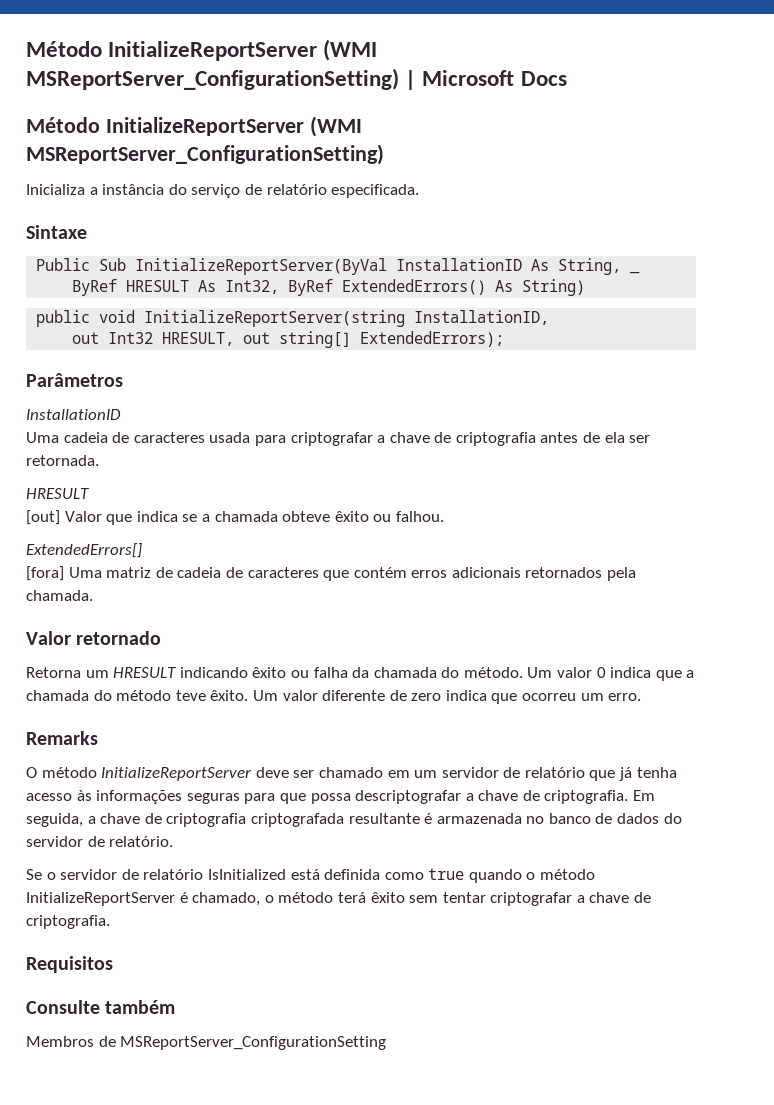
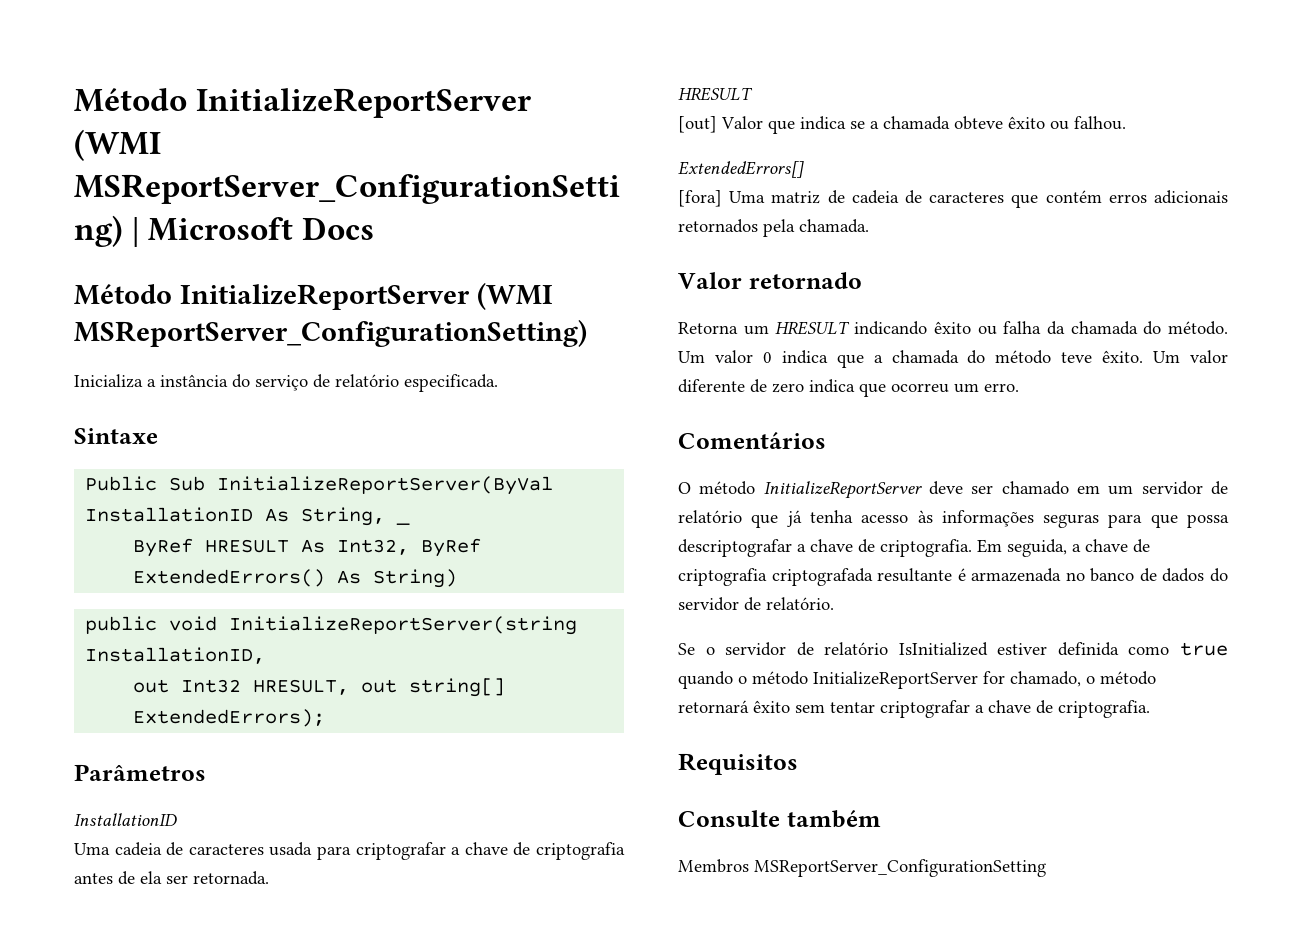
- Remarks
+ Comentários
- Se o servidor de relatório IsInitialized está definida como true quando o método InitializeReportServer é chamado, o método terá êxito sem tentar criptografar a chave de criptografia.
+ Se o servidor de relatório IsInitialized estiver definida como true quando o método InitializeReportServer for chamado, o método retornará êxito sem tentar criptografar a chave de criptografia.
- Membros de MSReportServer_ConfigurationSetting
+ Membros MSReportServer_ConfigurationSetting

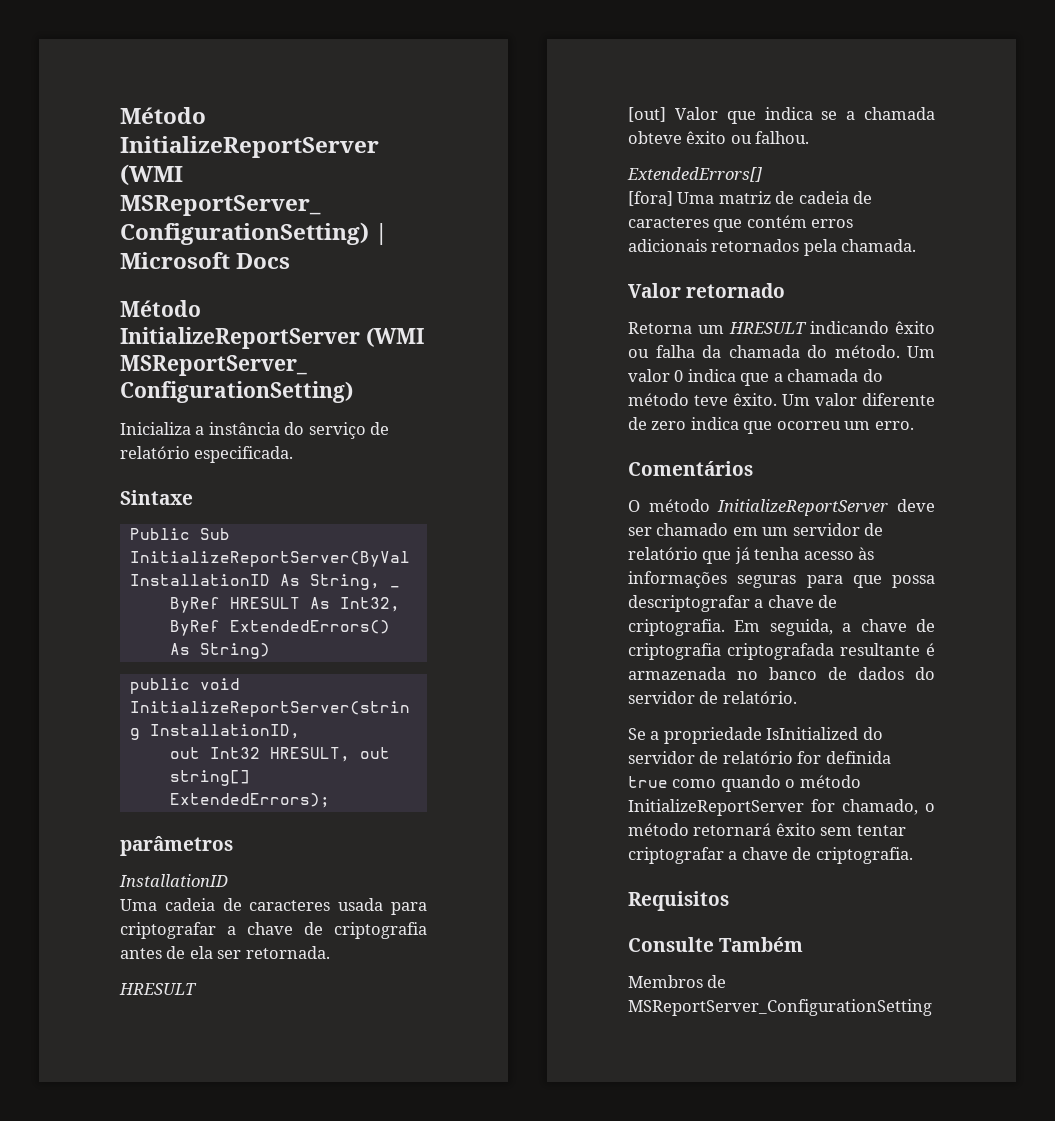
- Parâmetros
+ parâmetros
- Se o servidor de relatório IsInitialized estiver definida como true quando o método InitializeReportServer for chamado, o método retornará êxito sem tentar criptografar a chave de criptografia.
+ Se a propriedade IsInitialized do servidor de relatório for definida true como quando o método InitializeReportServer for chamado, o método retornará êxito sem tentar criptografar a chave de criptografia.
- Consulte também
+ Consulte Também
- Membros MSReportServer_ConfigurationSetting
+ Membros de MSReportServer_ConfigurationSetting

